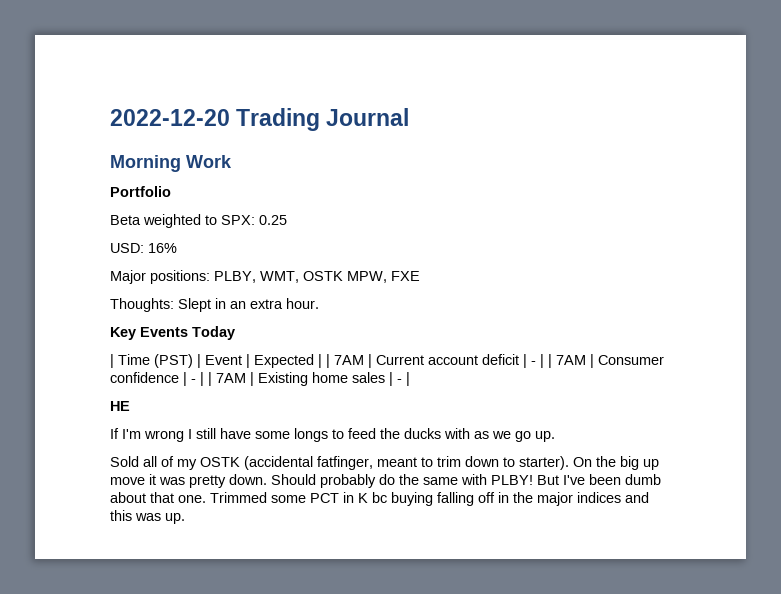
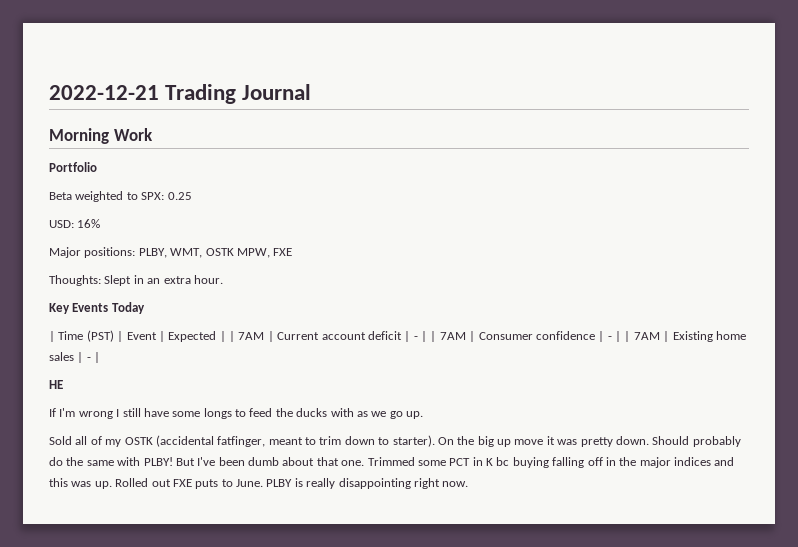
- 2022-12-20 Trading Journal
+ 2022-12-21 Trading Journal
+ Rolled out FXE puts to June. PLBY is really disappointing right now.

